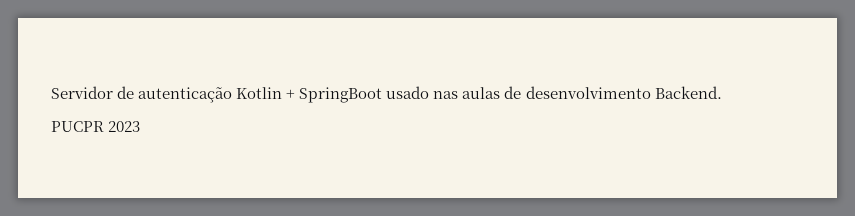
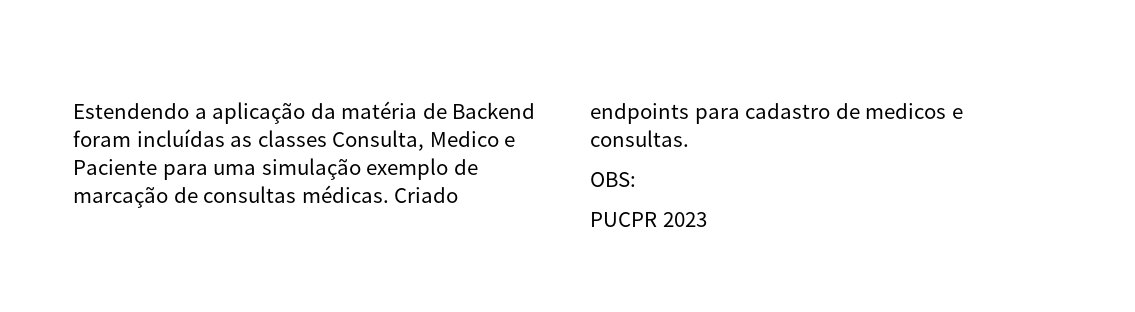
- Servidor de autenticação Kotlin + SpringBoot usado nas aulas de desenvolvimento Backend.
+ Estendendo a aplicação da matéria de Backend foram incluídas as classes Consulta, Medico e Paciente para uma simulação exemplo de marcação de consultas médicas. Criado endpoints para cadastro de medicos e consultas.
+ OBS:

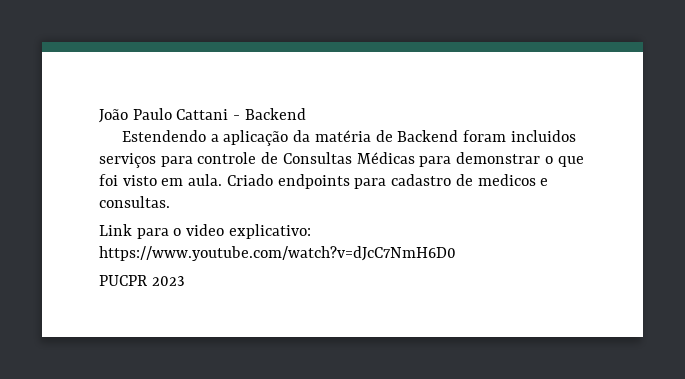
+ João Paulo Cattani - Backend
- Estendendo a aplicação da matéria de Backend foram incluídas as classes Consulta, Medico e Paciente para uma simulação exemplo de marcação de consultas médicas.
+ Estendendo a aplicação da matéria de Backend foram incluidos serviços para controle de Consultas Médicas para demonstrar o que foi visto em aula.
- OBS:
+ Link para o video explicativo: https://www.youtube.com/watch?v=dJcC7NmH6D0

